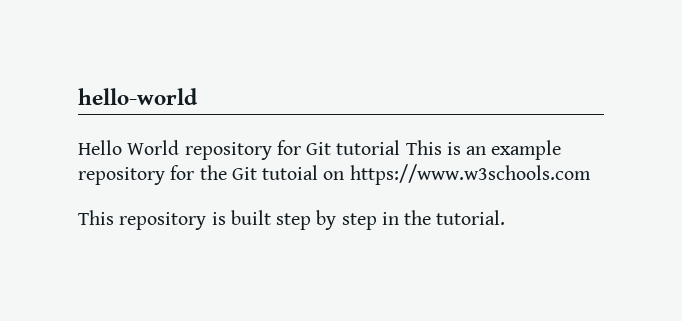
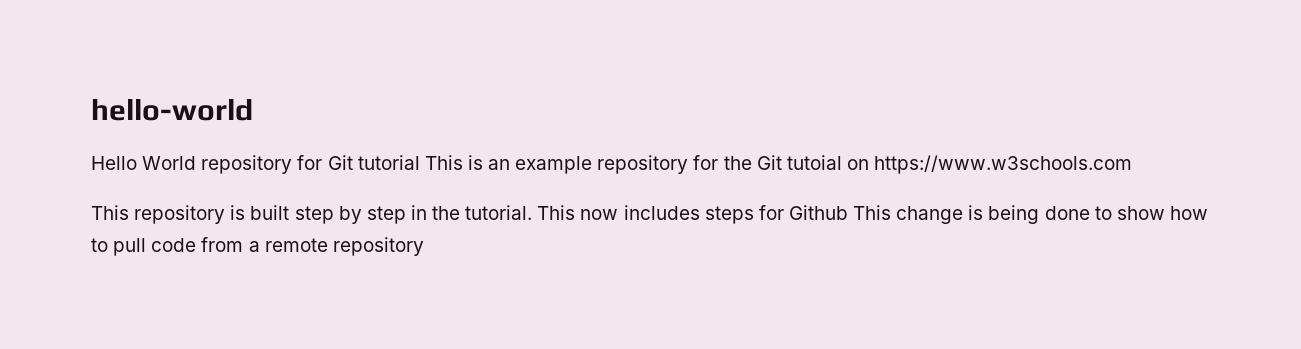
+ This now includes steps for Github This change is being done to show how to pull code from a remote repository

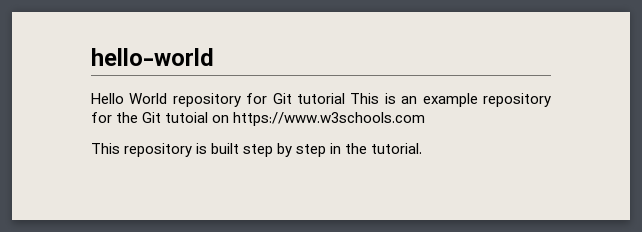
- This now includes steps for Github This change is being done to show how to pull code from a remote repository

